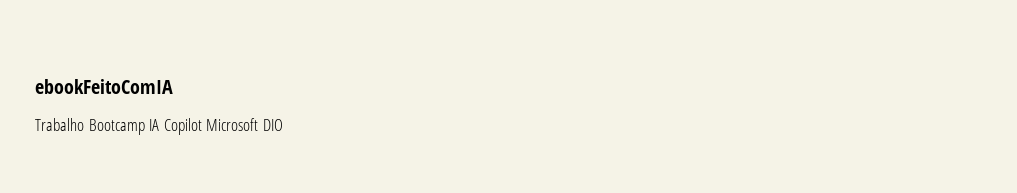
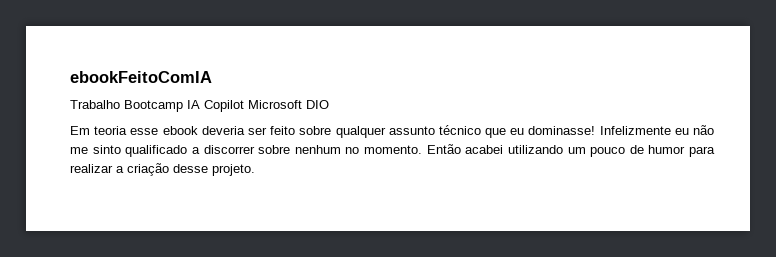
+ Em teoria esse ebook deveria ser feito sobre qualquer assunto técnico que eu dominasse! Infelizmente eu não me sinto qualificado a discorrer sobre nenhum no momento. Então acabei utilizando um pouco de humor para realizar a criação desse projeto.

